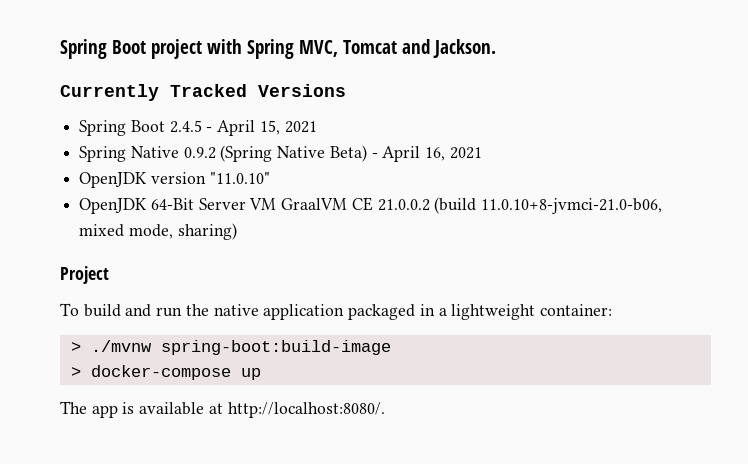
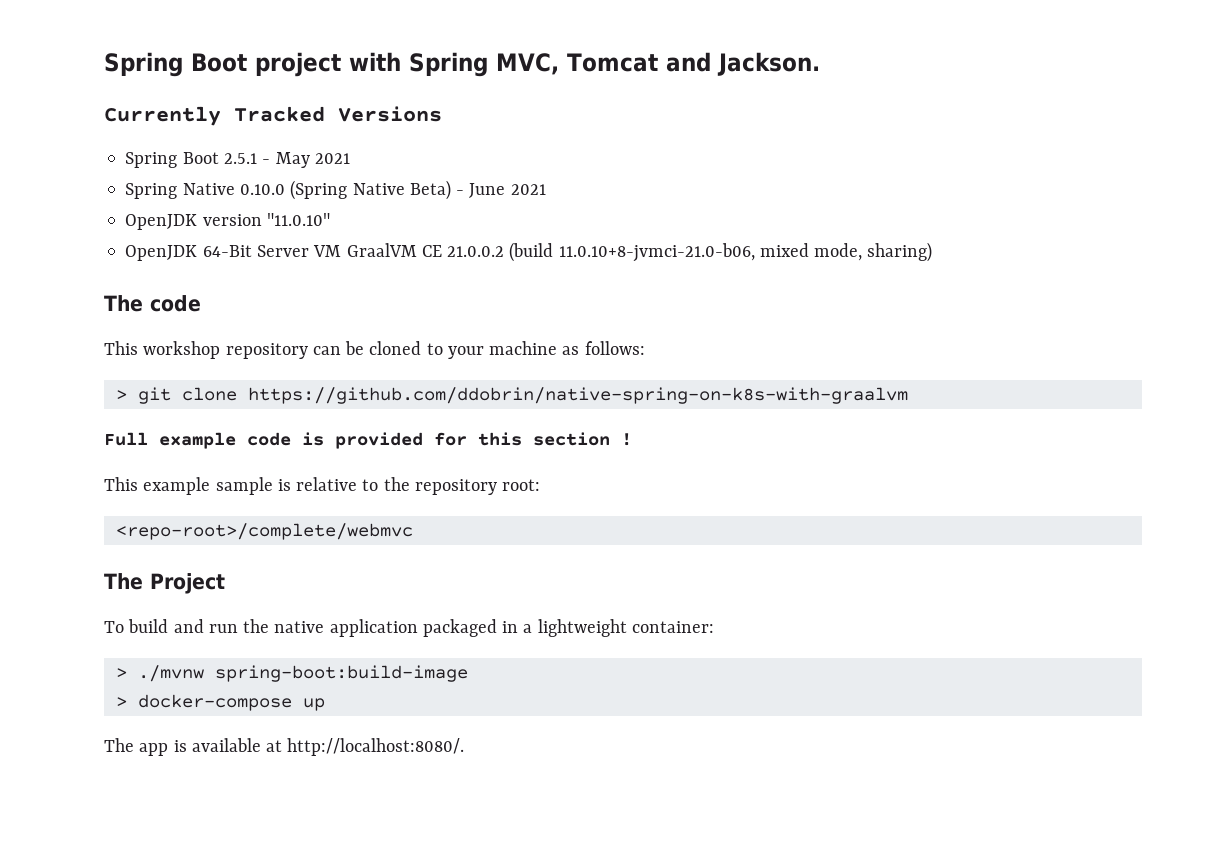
- Spring Boot 2.4.5 - April 15, 2021
+ Spring Boot 2.5.1 - May 2021
- Spring Native 0.9.2 (Spring Native Beta) - April 16, 2021
+ Spring Native 0.10.0 (Spring Native Beta) - June 2021
- Project
+ The code
+ This workshop repository can be cloned to your machine as follows:
+ > git clone https://github.com/ddobrin/native-spring-on-k8s-with-graalvm
+ Full example code is provided for this section !
+ This example sample is relative to the repository root:
+ <repo-root>/complete/webmvc
+ The Project

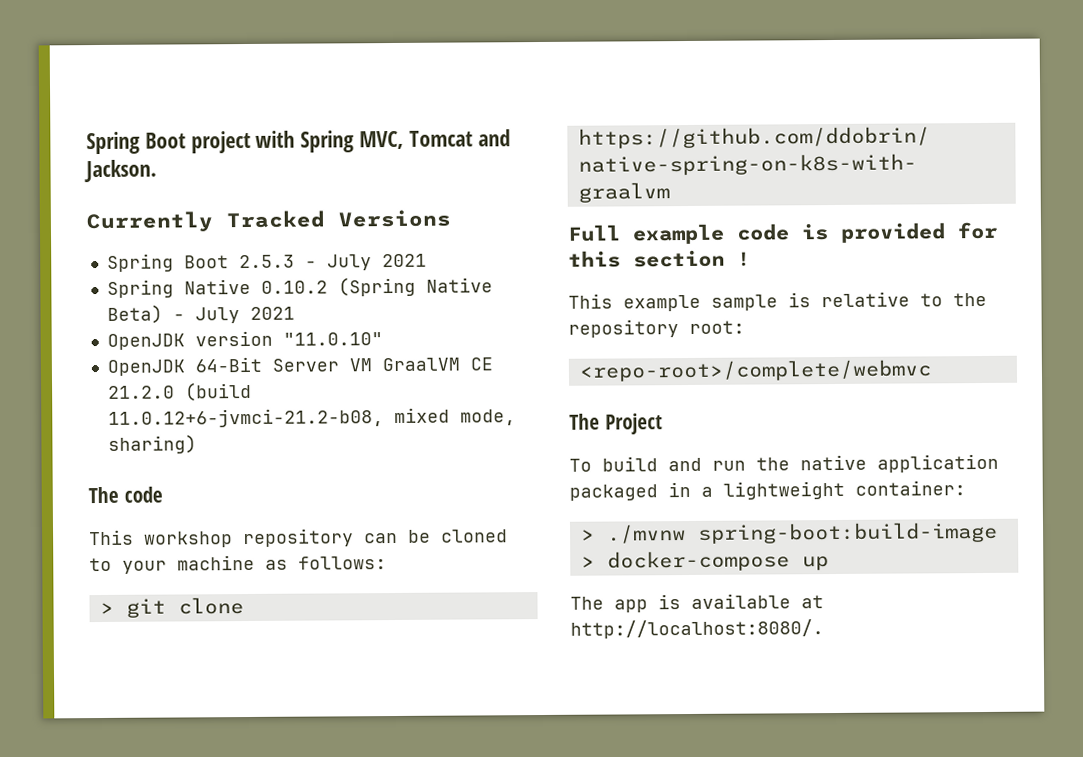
- Spring Boot 2.5.1 - May 2021
+ Spring Boot 2.5.3 - July 2021
- Spring Native 0.10.0 (Spring Native Beta) - June 2021
+ Spring Native 0.10.2 (Spring Native Beta) - July 2021
- OpenJDK 64-Bit Server VM GraalVM CE 21.0.0.2 (build 11.0.10+8-jvmci-21.0-b06, mixed mode, sharing)
+ OpenJDK 64-Bit Server VM GraalVM CE 21.2.0 (build 11.0.12+6-jvmci-21.2-b08, mixed mode, sharing)

